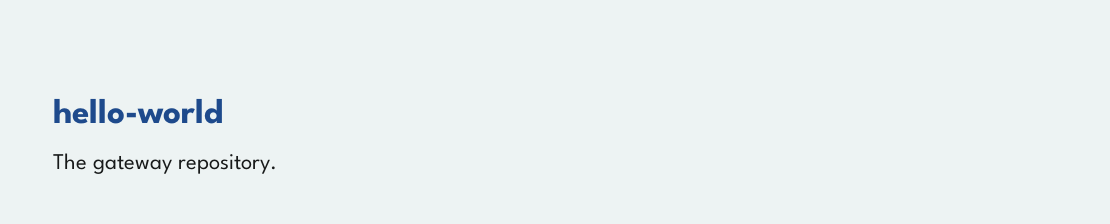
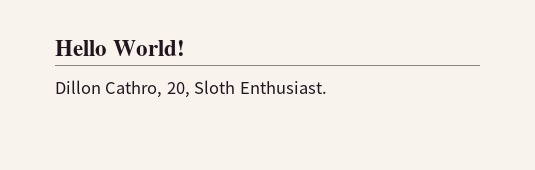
- hello-world
- The gateway repository.
+ Hello World!
+ Dillon Cathro, 20, Sloth Enthusiast.

